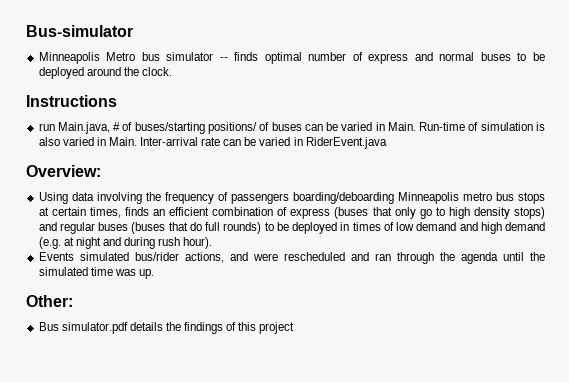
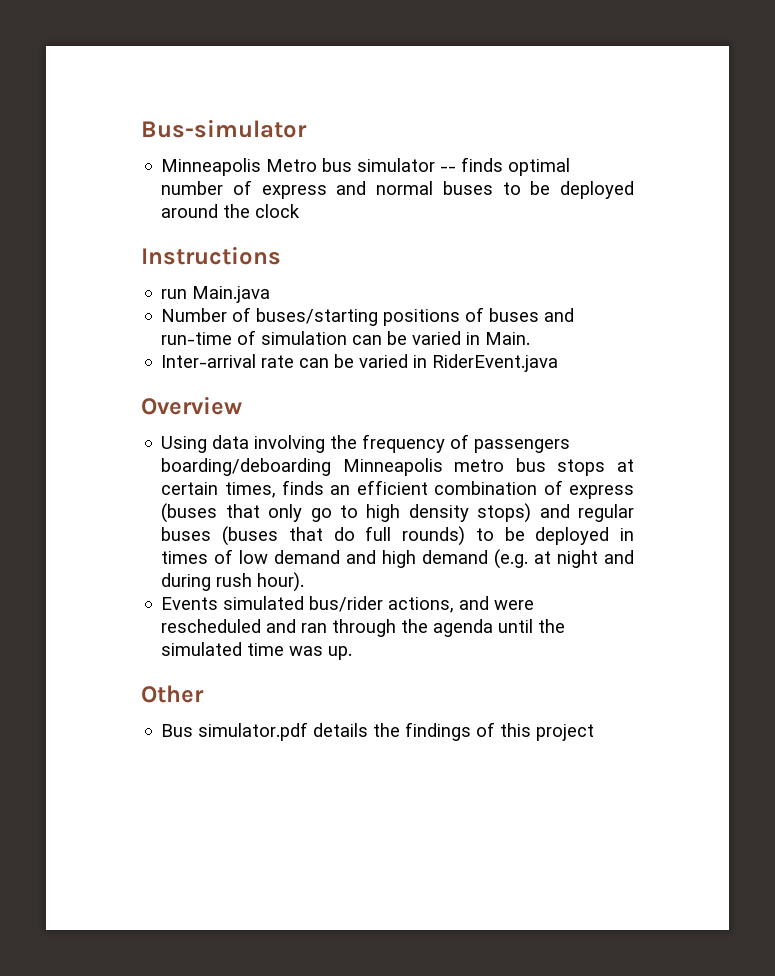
- Minneapolis Metro bus simulator -- finds optimal number of express and normal buses to be deployed around the clock.
+ Minneapolis Metro bus simulator -- finds optimal number of express and normal buses to be deployed around the clock
- run Main.java, # of buses/starting positions/ of buses can be varied in Main. Run-time of simulation is also varied in Main. Inter-arrival rate can be varied in RiderEvent.java
+ run Main.java
+ Number of buses/starting positions of buses and run-time of simulation can be varied in Main.
+ Inter-arrival rate can be varied in RiderEvent.java
- Overview:
+ Overview
- Other:
+ Other

